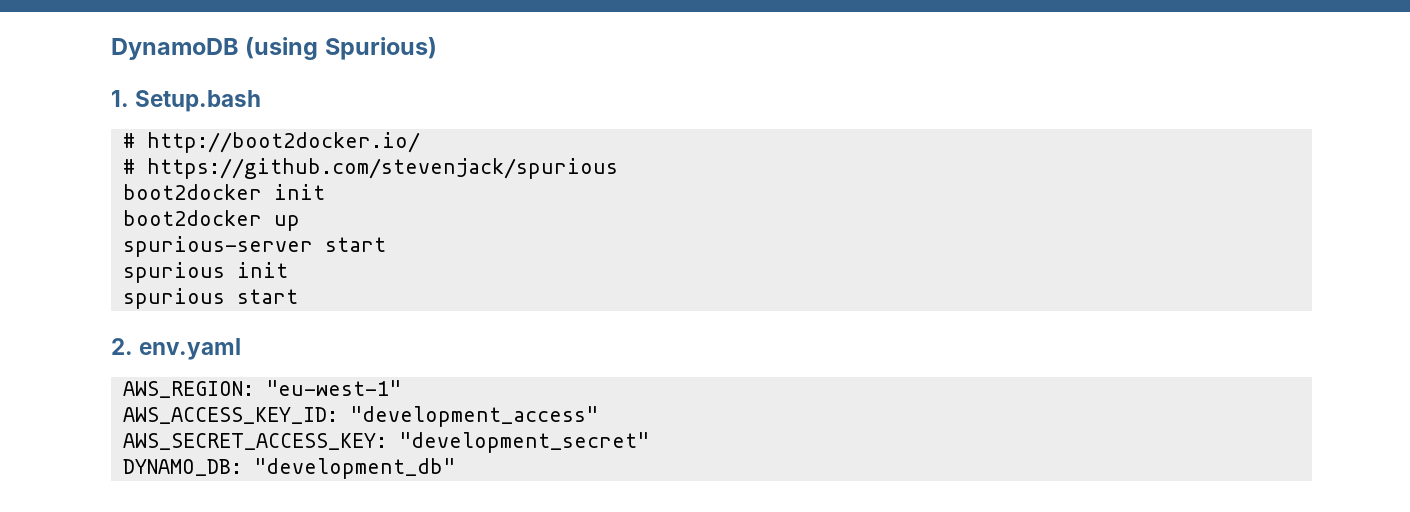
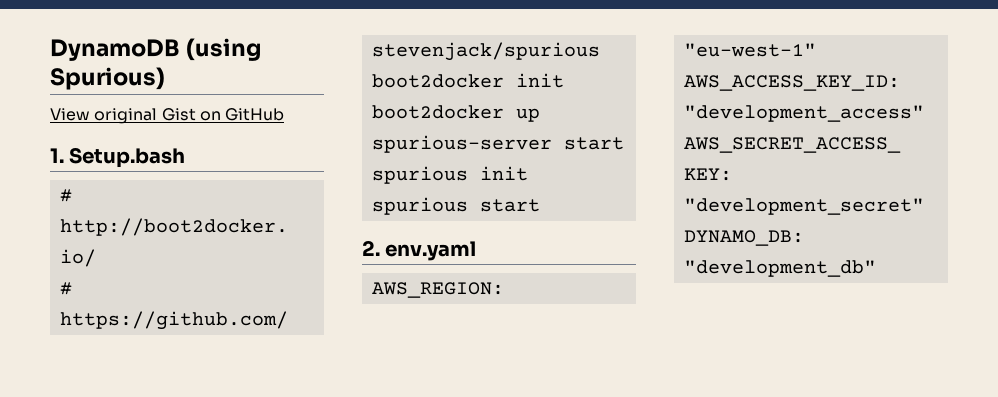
+ View original Gist on GitHub

